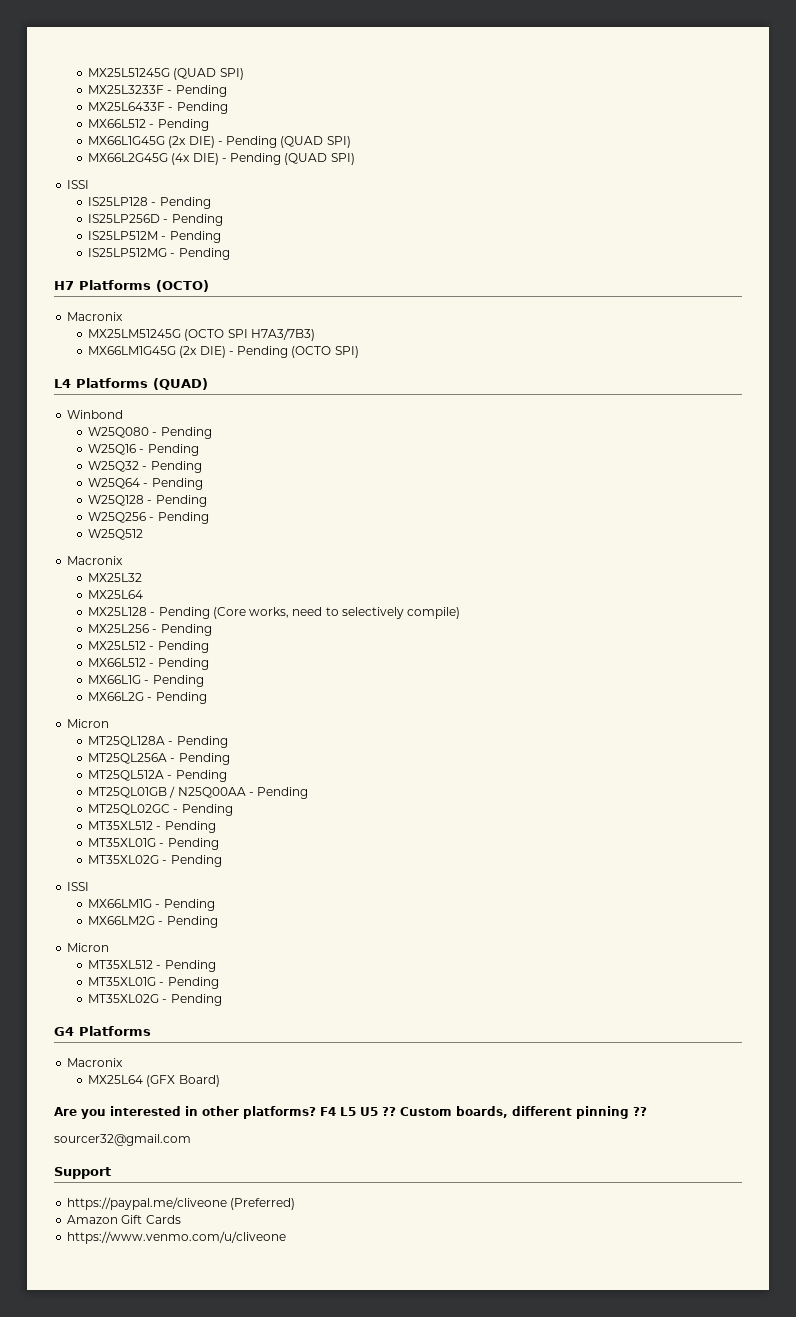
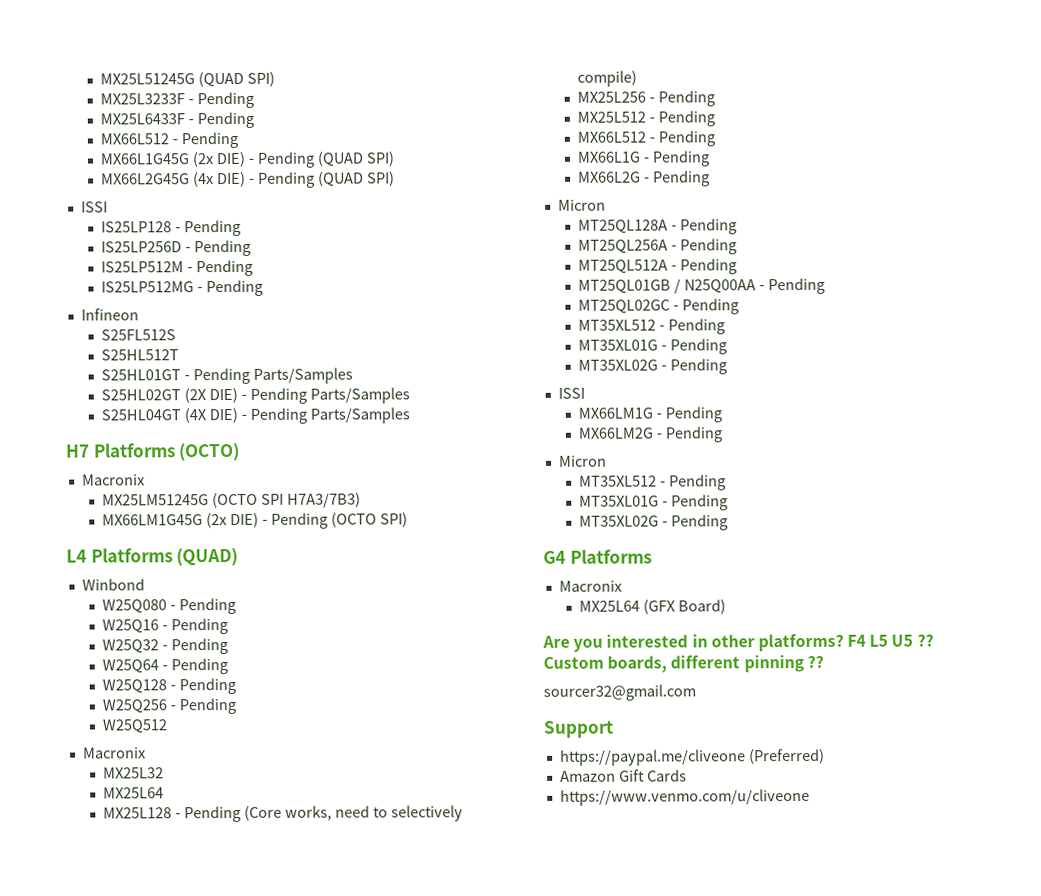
+ Infineon
+ S25FL512S
+ S25HL512T
+ S25HL01GT - Pending Parts/Samples
+ S25HL02GT (2X DIE) - Pending Parts/Samples
+ S25HL04GT (4X DIE) - Pending Parts/Samples

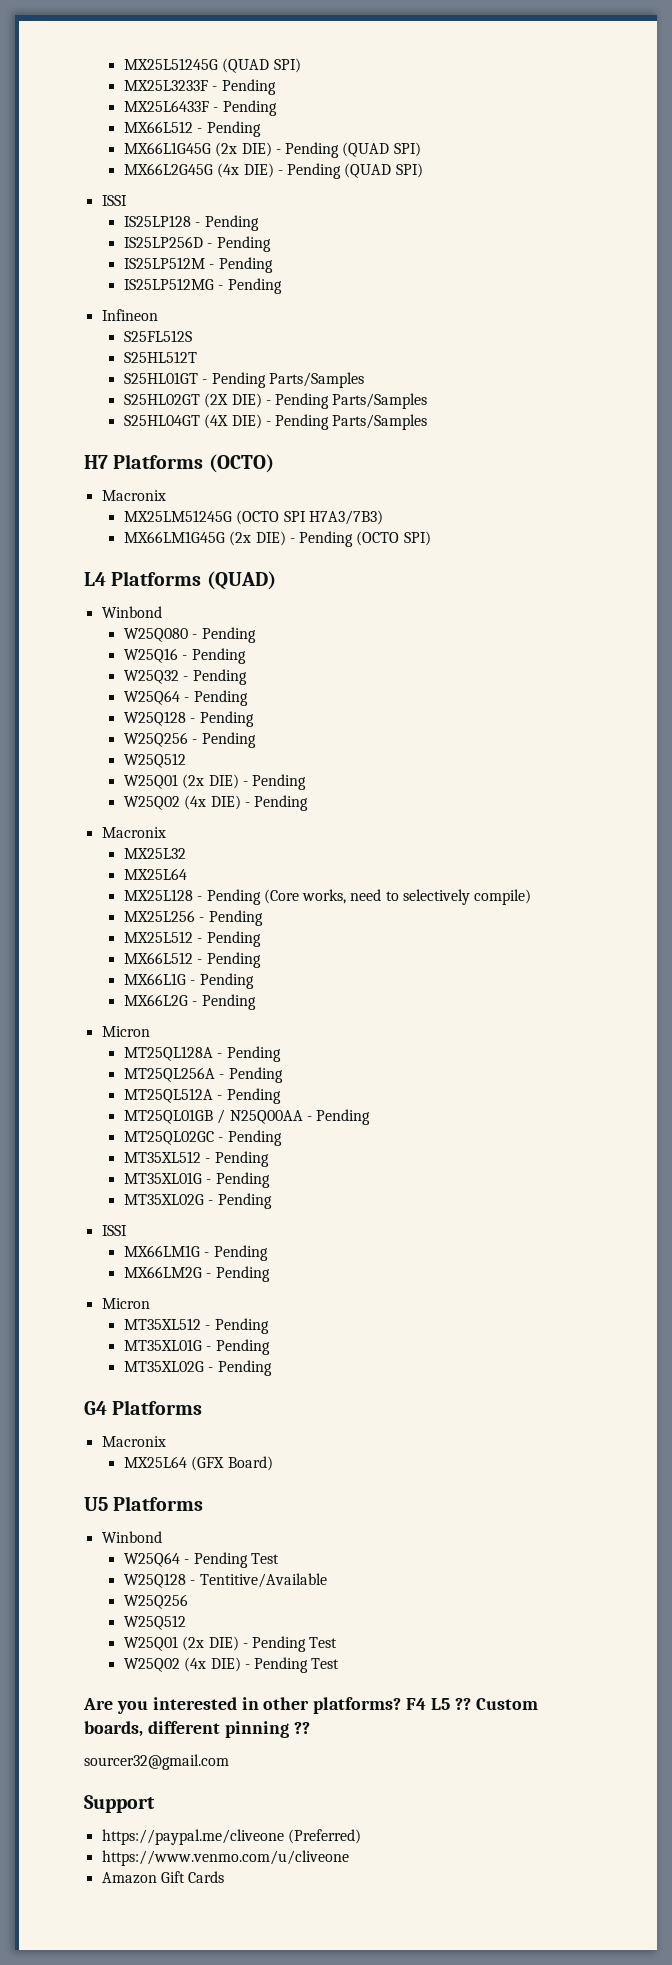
  W25Q256 - Pending
  W25Q512
+ W25Q01 (2x DIE) - Pending
+ W25Q02 (4x DIE) - Pending
+ U5 Platforms
+ Winbond
+ W25Q64 - Pending Test
+ W25Q128 - Tentitive/Available
+ W25Q256
+ W25Q512
+ W25Q01 (2x DIE) - Pending Test
+ W25Q02 (4x DIE) - Pending Test
- F4 L5 U5 ??
+ F4 L5 ??
+ https://www.venmo.com/u/cliveone
- https://www.venmo.com/u/cliveone

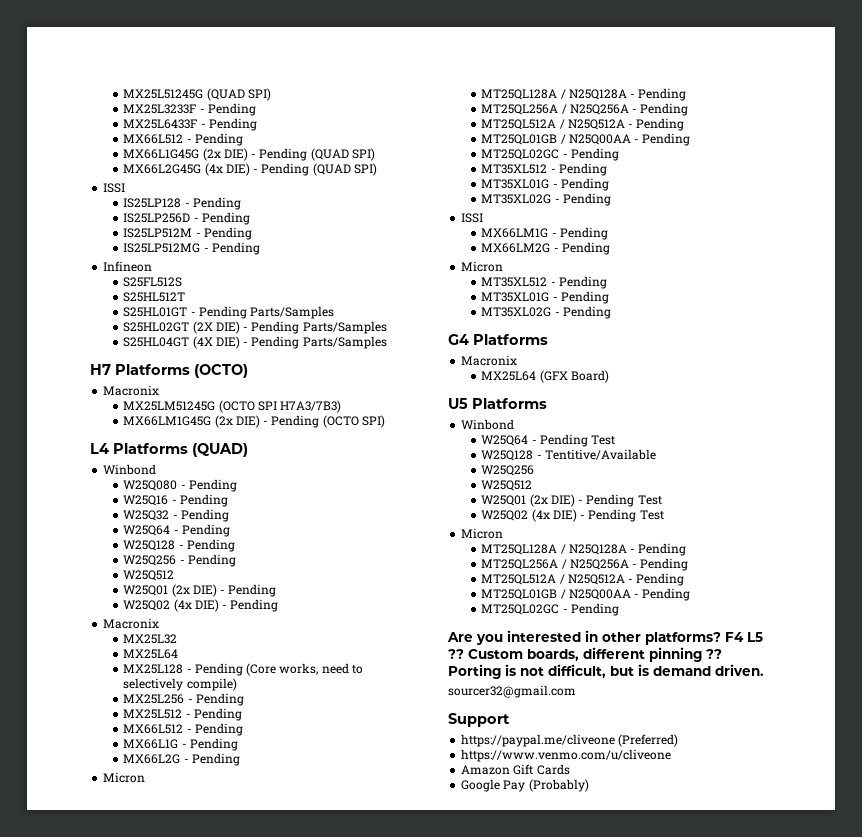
  MX66L2G - Pending
  Micron
- MT25QL128A - Pending
- MT25QL256A - Pending
- MT25QL512A - Pending
+ MT25QL128A / N25Q128A - Pending
+ MT25QL256A / N25Q256A - Pending
+ MT25QL512A / N25Q512A - Pending
  W25Q02 (4x DIE) - Pending Test
+ Micron
+ MT25QL128A / N25Q128A - Pending
+ MT25QL256A / N25Q256A - Pending
+ MT25QL512A / N25Q512A - Pending
+ MT25QL01GB / N25Q00AA - Pending
+ MT25QL02GC - Pending
+ Porting is not difficult, but is demand driven.
+ Google Pay (Probably)

